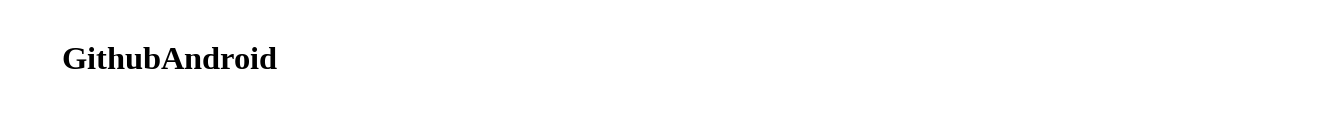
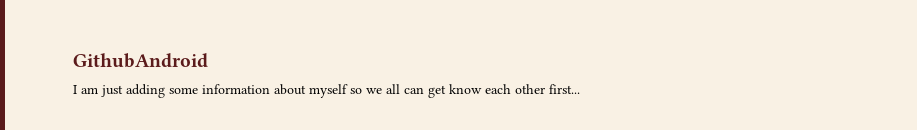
+ I am just adding some information about myself so we all can get know each other first...

